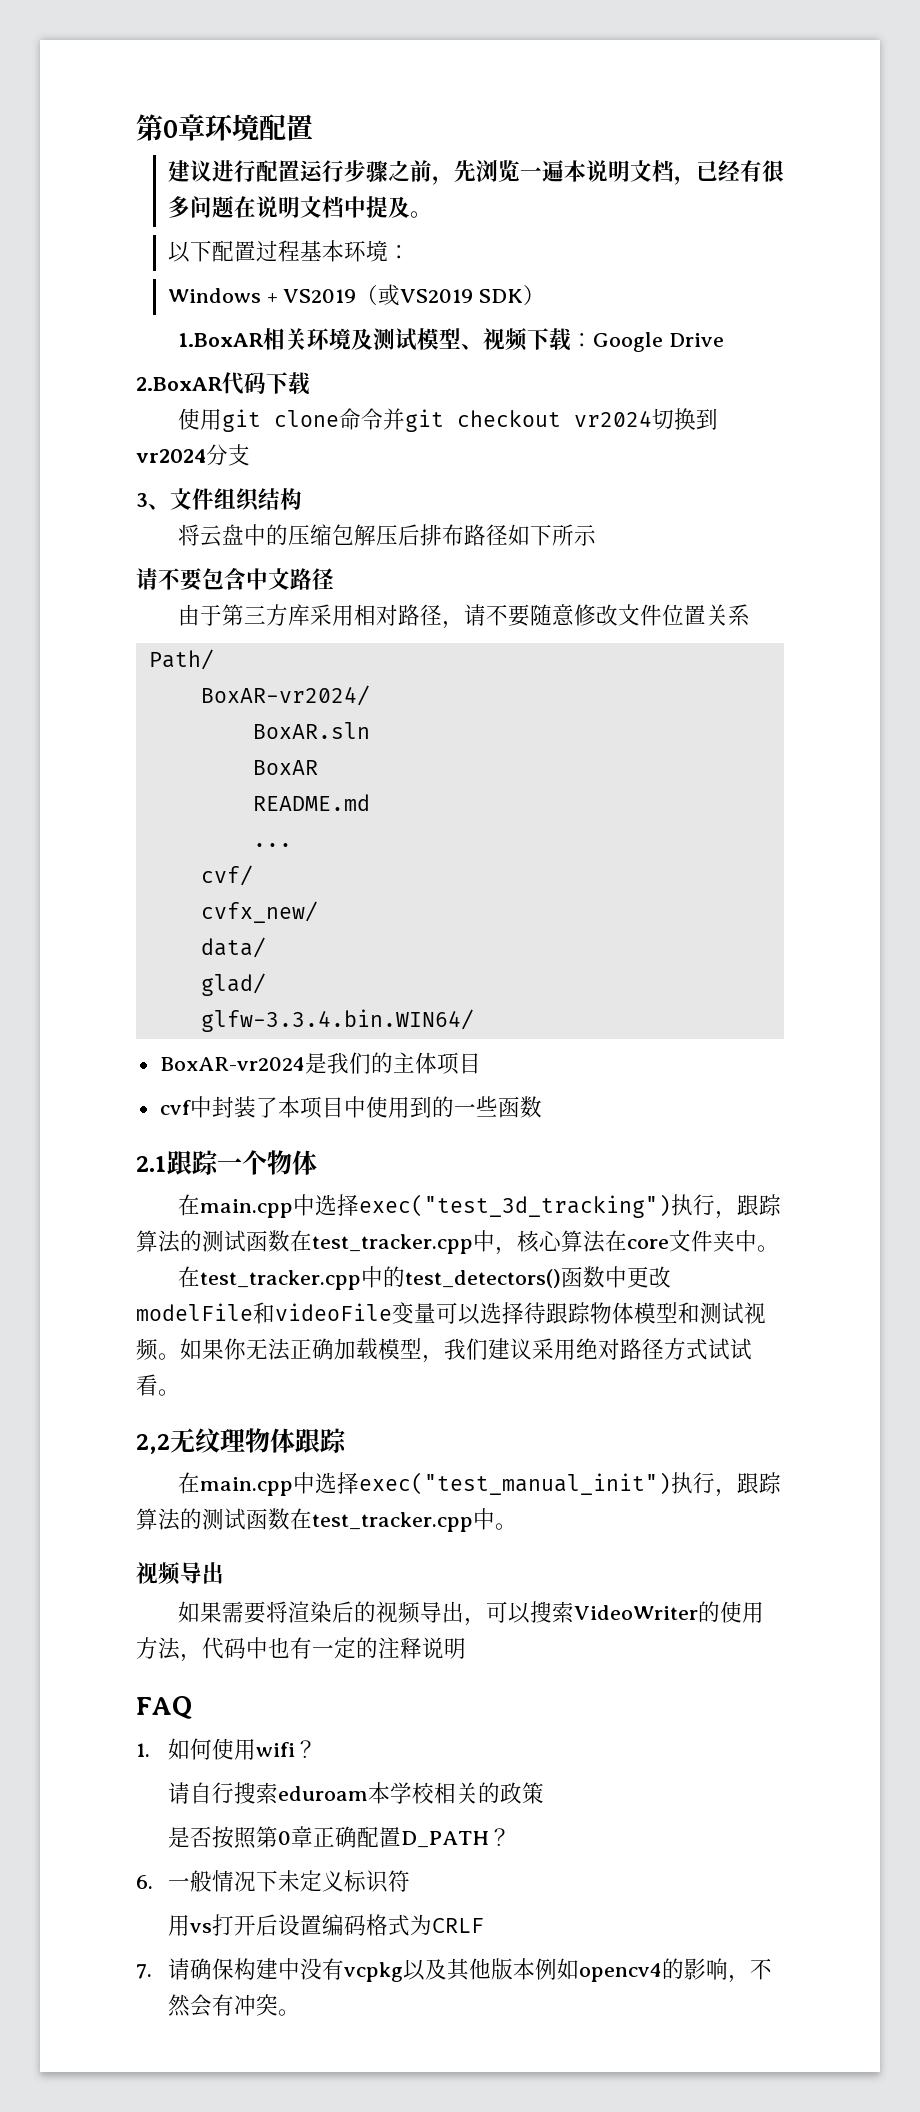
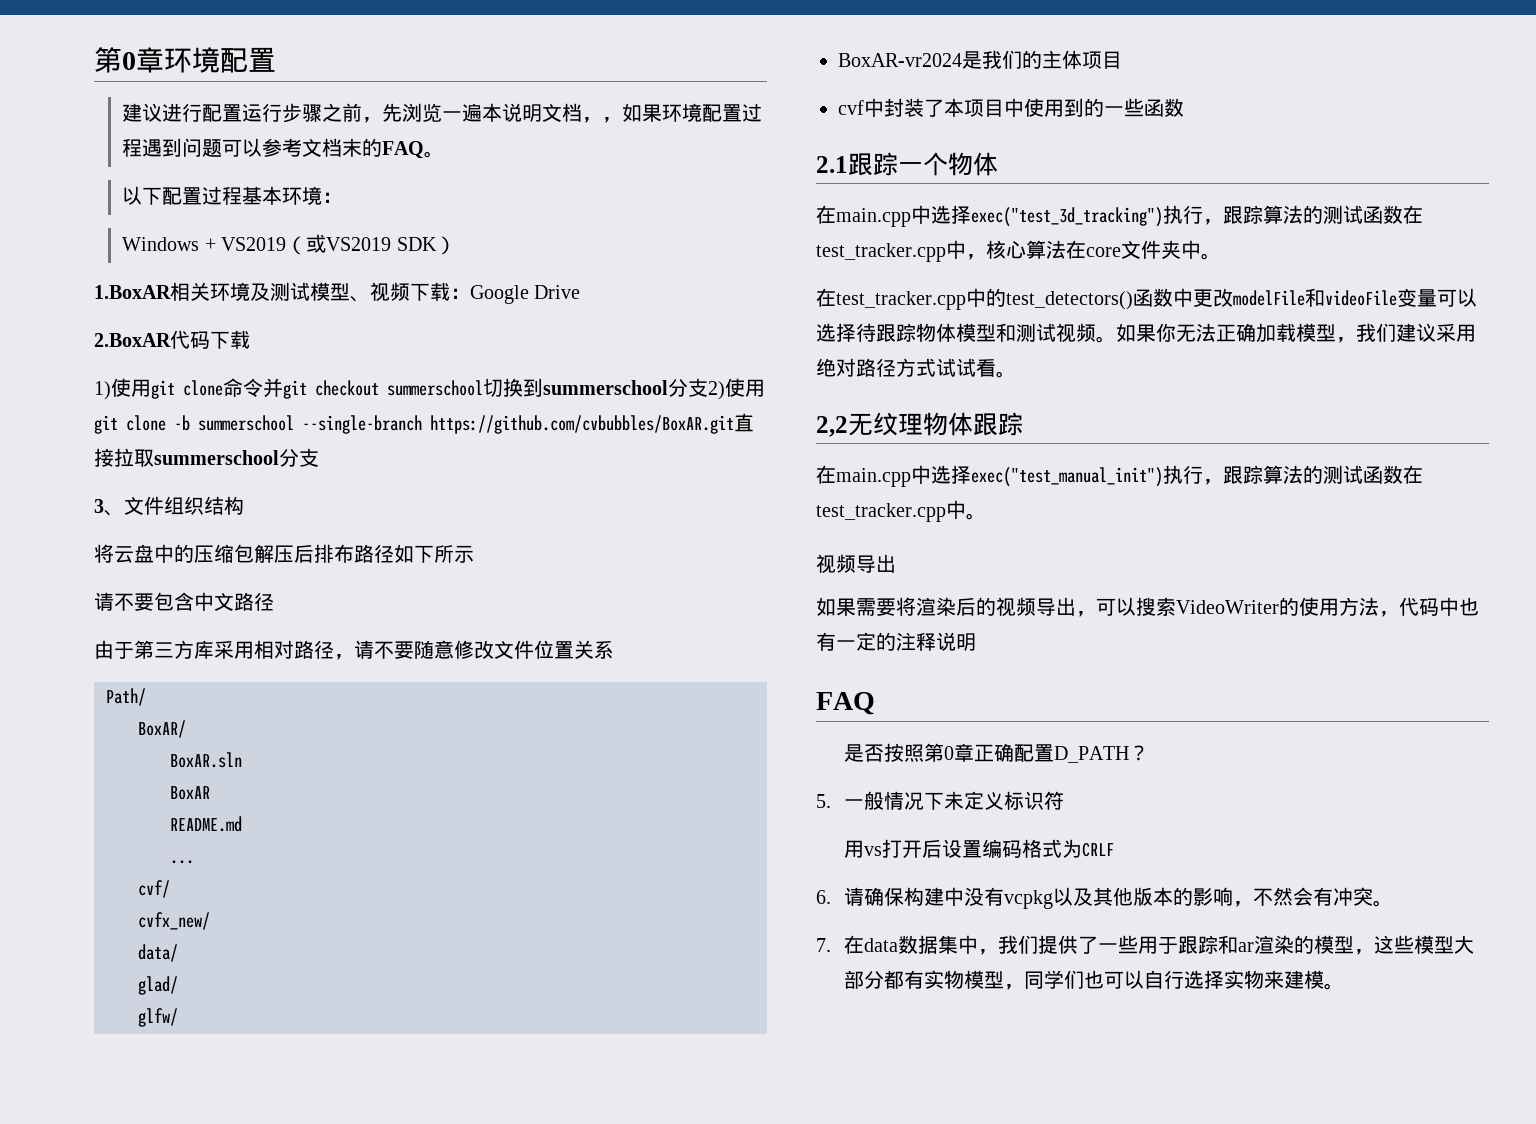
- 建议进行配置运行步骤之前，先浏览一遍本说明文档，已经有很多问题在说明文档中提及。
+ 建议进行配置运行步骤之前，先浏览一遍本说明文档，，如果环境配置过程遇到问题可以参考文档末的FAQ。
- 使用git clone命令并git checkout vr2024切换到vr2024分支
+ 1)使用git clone命令并git checkout summerschool切换到summerschool分支2)使用git clone -b summerschool --single-branch https://github.com/cvbubbles/BoxAR.git直接拉取summerschool分支
- BoxAR-vr2024/
+ BoxAR/
- glfw-3.3.4.bin.WIN64/
+ glfw/
- 1.如何使用wifi？
- 请自行搜索eduroam本学校相关的政策
- 6.一般情况下未定义标识符
+ 5.一般情况下未定义标识符
- 7.请确保构建中没有vcpkg以及其他版本例如opencv4的影响，不然会有冲突。
+ 6.请确保构建中没有vcpkg以及其他版本的影响，不然会有冲突。
+ 7.在data数据集中，我们提供了一些用于跟踪和ar渲染的模型，这些模型大部分都有实物模型，同学们也可以自行选择实物来建模。

